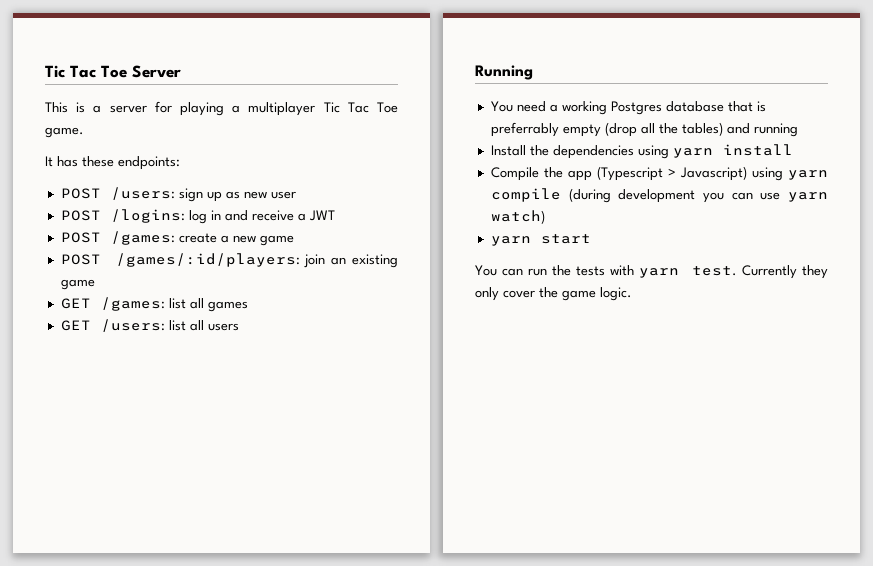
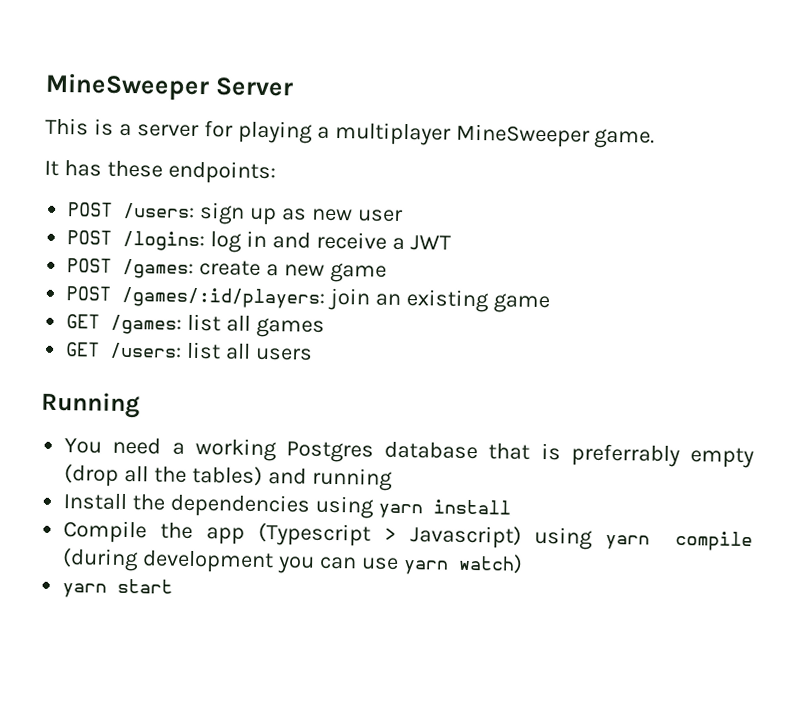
- Tic Tac Toe Server
+ MineSweeper Server
- This is a server for playing a multiplayer Tic Tac Toe game.
+ This is a server for playing a multiplayer MineSweeper game.
- You can run the tests with yarn test. Currently they only cover the game logic.

